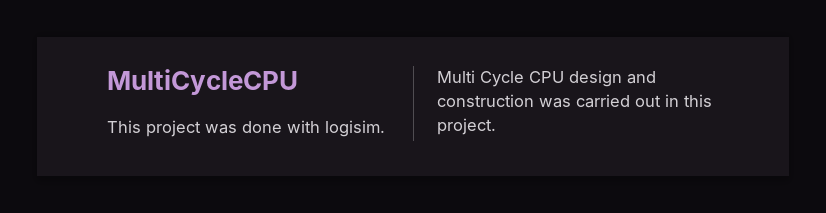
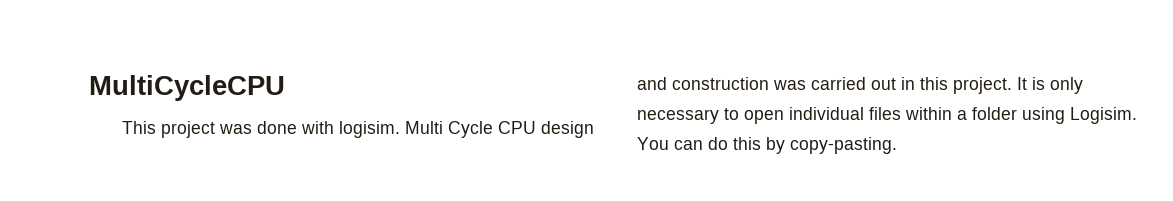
+ It is only necessary to open individual files within a folder using Logisim. You can do this by copy-pasting.

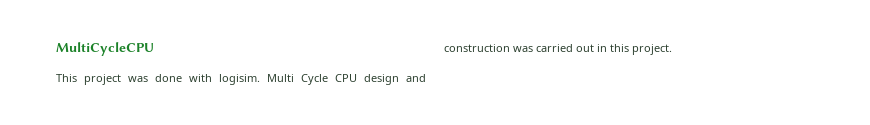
- It is only necessary to open individual files within a folder using Logisim. You can do this by copy-pasting.

